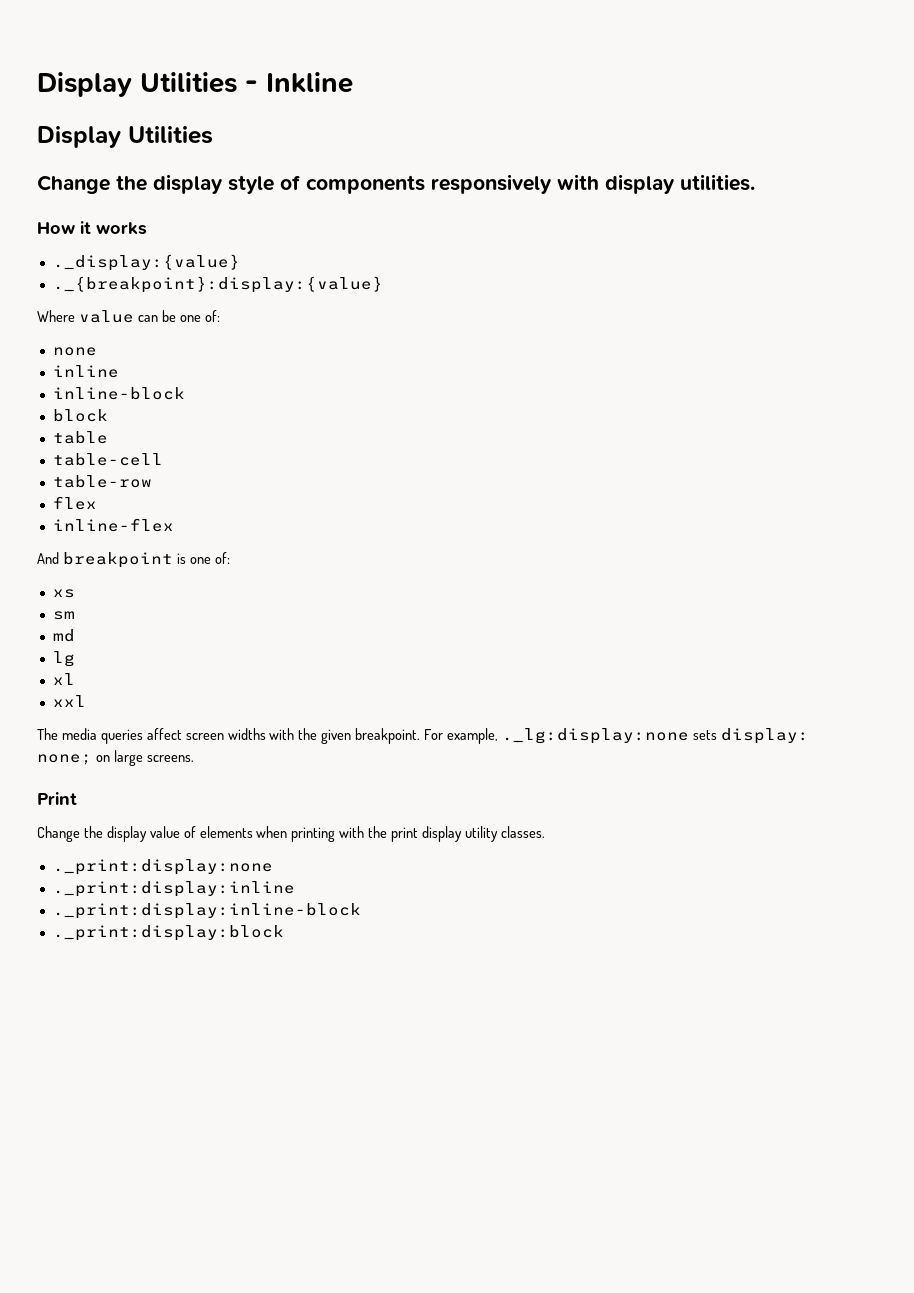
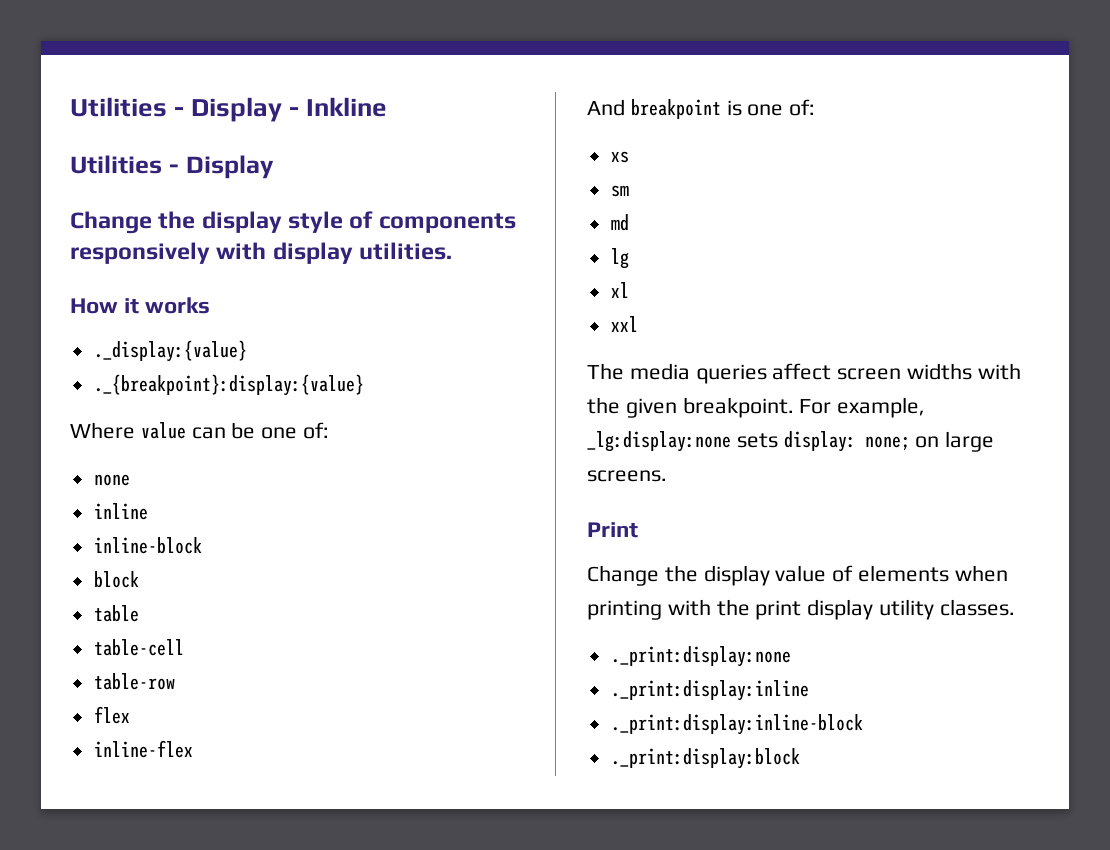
- Display Utilities - Inkline
- Display Utilities
+ Utilities - Display - Inkline
+ Utilities - Display
- For example, ._lg:display:none sets display: none; on large screens.
+ For example, _lg:display:none sets display: none; on large screens.

